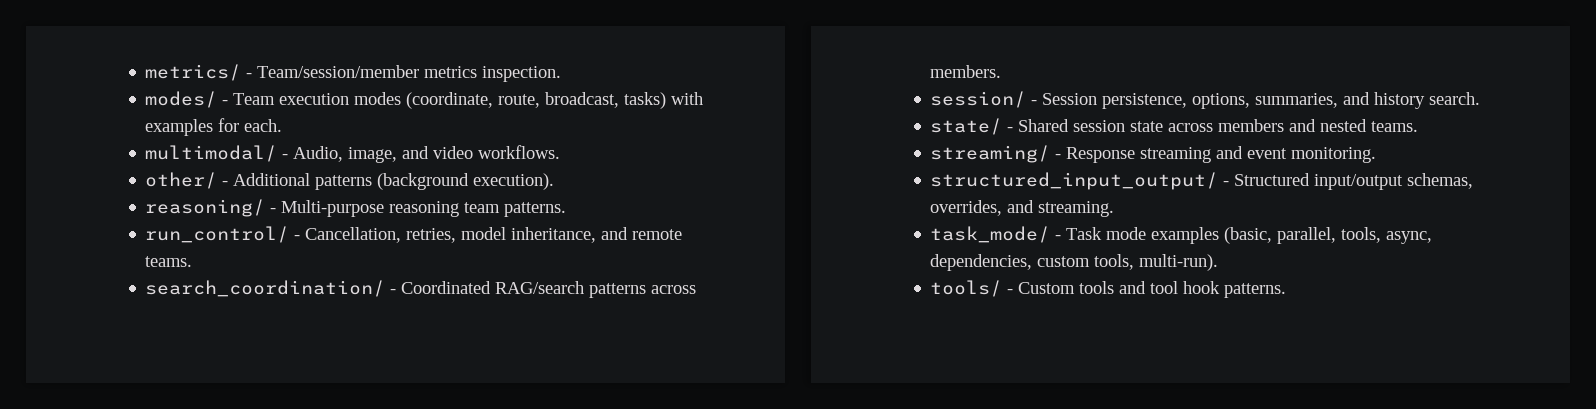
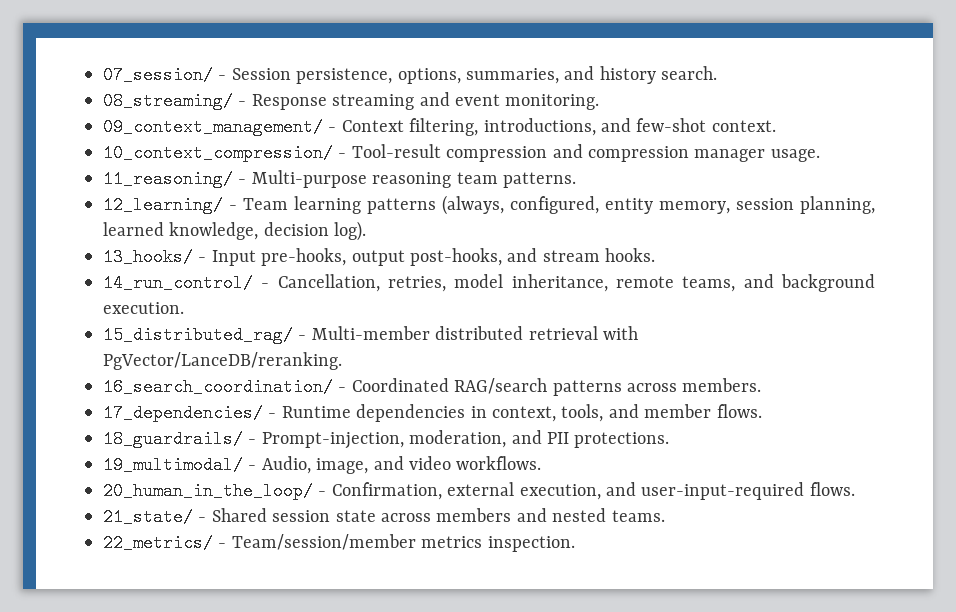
- metrics/ - Team/session/member metrics inspection.
- modes/ - Team execution modes (coordinate, route, broadcast, tasks) with examples for each.
- multimodal/ - Audio, image, and video workflows.
- other/ - Additional patterns (background execution).
- reasoning/ - Multi-purpose reasoning team patterns.
- run_control/ - Cancellation, retries, model inheritance, and remote teams.
- search_coordination/ - Coordinated RAG/search patterns across members.
- session/ - Session persistence, options, summaries, and history search.
+ 07_session/ - Session persistence, options, summaries, and history search.
- state/ - Shared session state across members and nested teams.
+ 08_streaming/ - Response streaming and event monitoring.
+ 09_context_management/ - Context filtering, introductions, and few-shot context.
+ 10_context_compression/ - Tool-result compression and compression manager usage.
+ 11_reasoning/ - Multi-purpose reasoning team patterns.
+ 12_learning/ - Team learning patterns (always, configured, entity memory, session planning, learned knowledge, decision log).
+ 13_hooks/ - Input pre-hooks, output post-hooks, and stream hooks.
+ 14_run_control/ - Cancellation, retries, model inheritance, remote teams, and background execution.
+ 15_distributed_rag/ - Multi-member distributed retrieval with PgVector/LanceDB/reranking.
+ 16_search_coordination/ - Coordinated RAG/search patterns across members.
+ 17_dependencies/ - Runtime dependencies in context, tools, and member flows.
+ 18_guardrails/ - Prompt-injection, moderation, and PII protections.
+ 19_multimodal/ - Audio, image, and video workflows.
+ 20_human_in_the_loop/ - Confirmation, external execution, and user-input-required flows.
+ 21_state/ - Shared session state across members and nested teams.
- streaming/ - Response streaming and event monitoring.
- structured_input_output/ - Structured input/output schemas, overrides, and streaming.
- task_mode/ - Task mode examples (basic, parallel, tools, async, dependencies, custom tools, multi-run).
- tools/ - Custom tools and tool hook patterns.
+ 22_metrics/ - Team/session/member metrics inspection.

